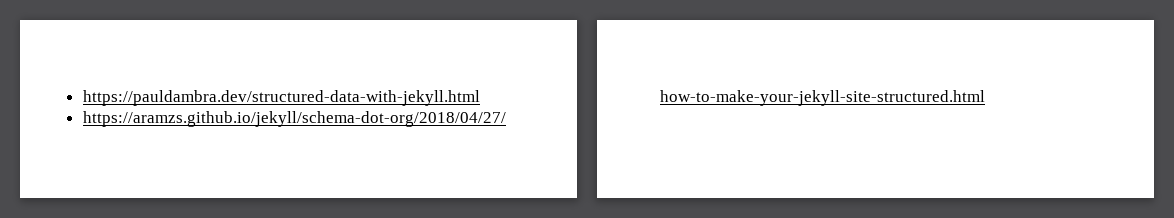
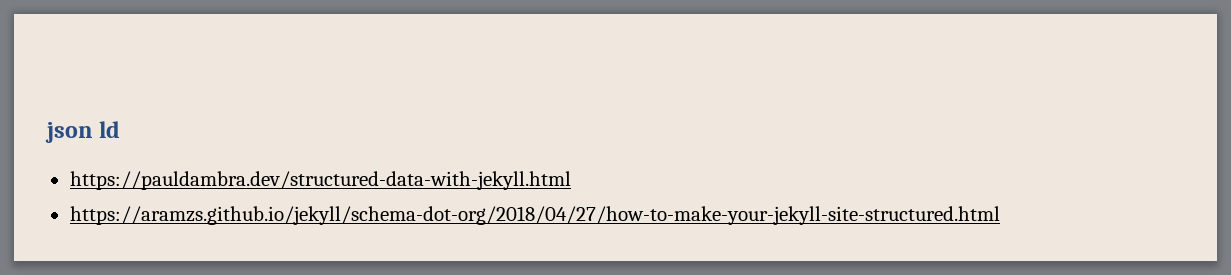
+ json ld

